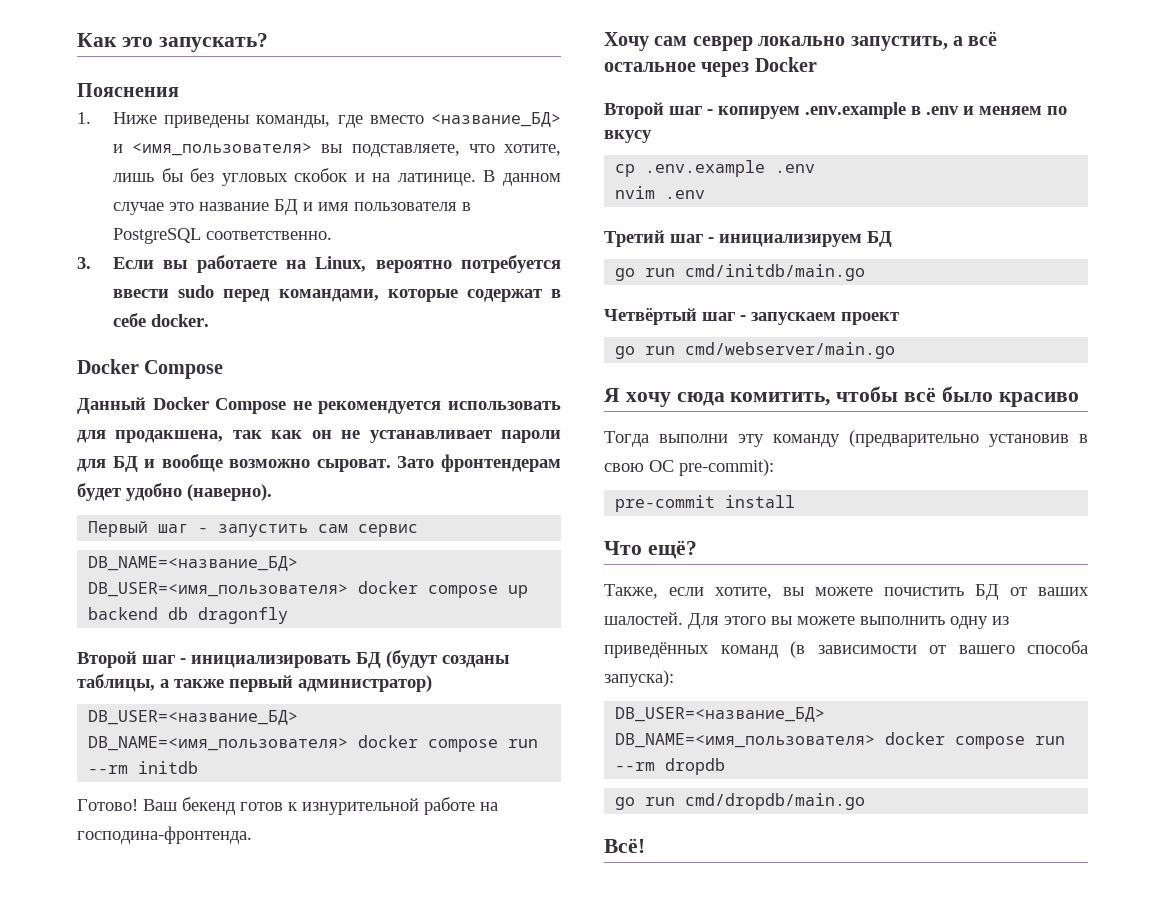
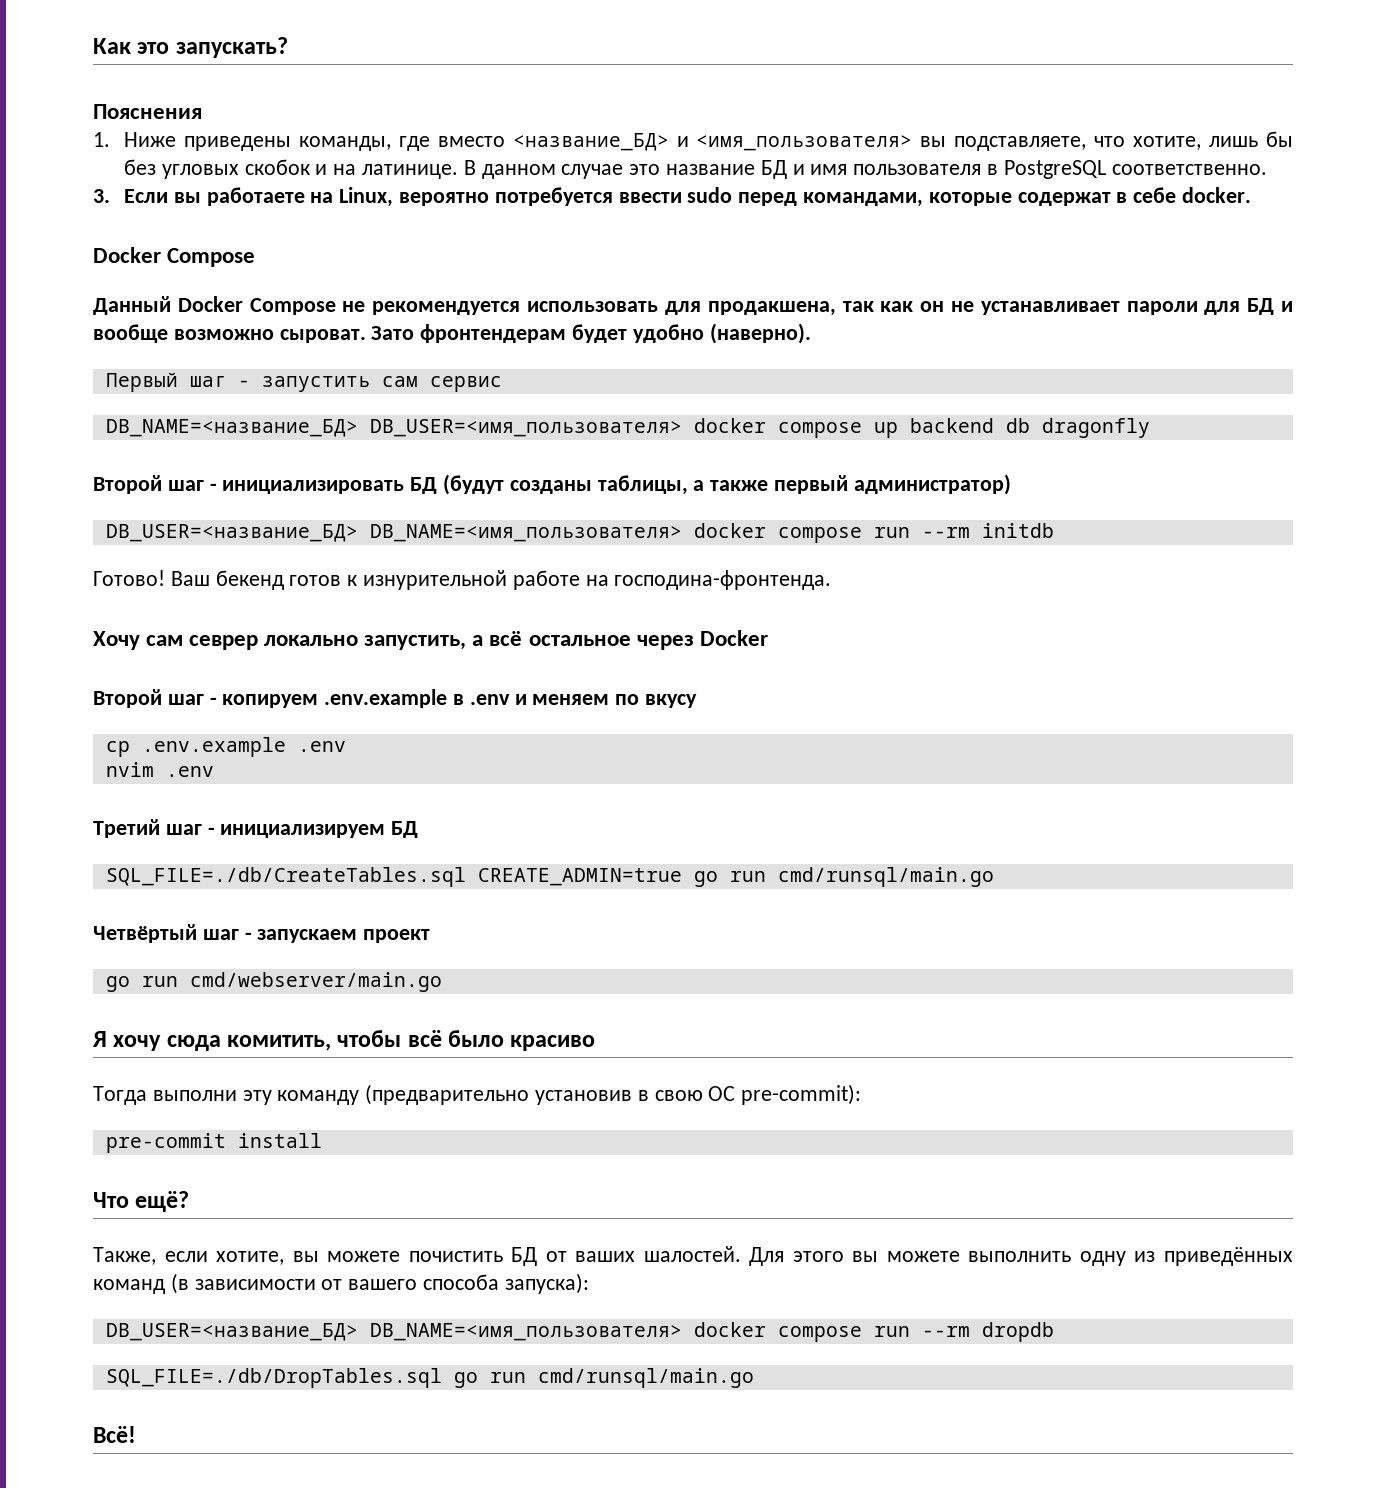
- go run cmd/initdb/main.go
+ SQL_FILE=./db/CreateTables.sql CREATE_ADMIN=true go run cmd/runsql/main.go
- go run cmd/dropdb/main.go
+ SQL_FILE=./db/DropTables.sql go run cmd/runsql/main.go

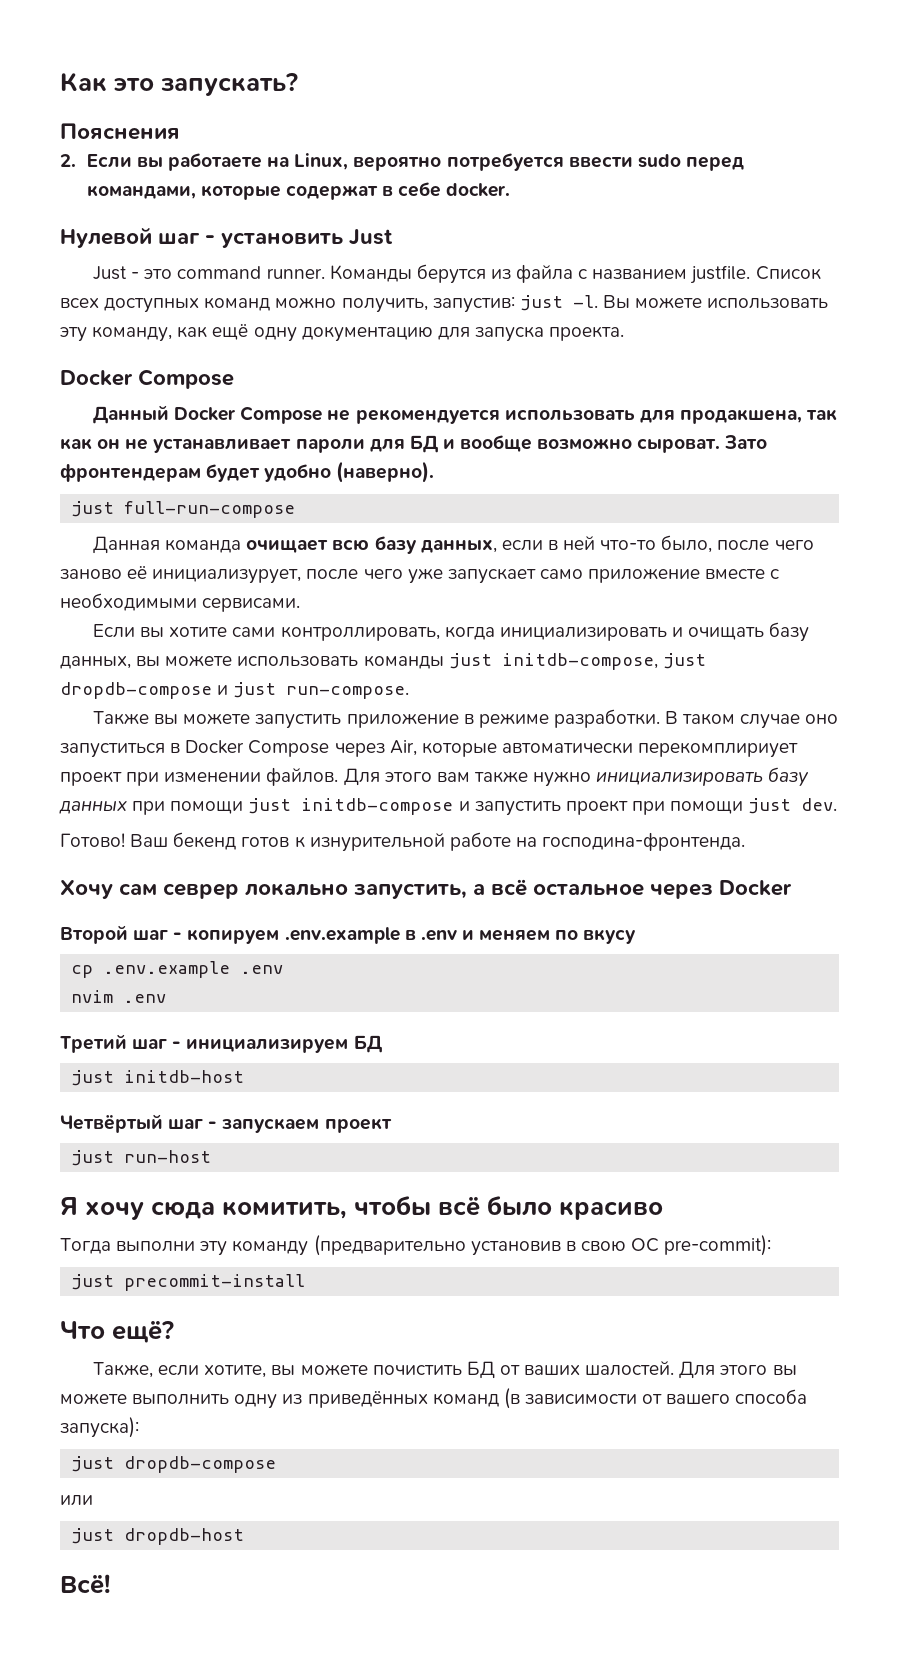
- 1. Ниже приведены команды, где вместо <название_БД> и <имя_пользователя> вы подставляете, что хотите, лишь бы без угловых скобок и на латинице. В данном случае это название БД и имя пользователя в PostgreSQL соответственно.
- 3. Если вы работаете на Linux, вероятно потребуется ввести sudo перед командами, которые содержат в себе docker.
+ 2. Если вы работаете на Linux, вероятно потребуется ввести sudo перед командами, которые содержат в себе docker.
+ Нулевой шаг - установить Just
+ Just - это command runner. Команды берутся из файла с названием justfile. Список всех доступных команд можно получить, запустив: just -l. Вы можете использовать эту команду, как ещё одну документацию для запуска проекта.
- Первый шаг - запустить сам сервис
- DB_NAME=<название_БД> DB_USER=<имя_пользователя> docker compose up backend db dragonfly
- Второй шаг - инициализировать БД (будут созданы таблицы, а также первый администратор)
- DB_USER=<название_БД> DB_NAME=<имя_пользователя> docker compose run --rm initdb
+ just full-run-compose
+ Данная команда очищает всю базу данных, если в ней что-то было, после чего заново её инициализурует, после чего уже запускает само приложение вместе с необходимыми сервисами.
+ Если вы хотите сами контроллировать, когда инициализировать и очищать базу данных, вы можете использовать команды just initdb-compose, just dropdb-compose и just run-compose.
+ Также вы можете запустить приложение в режиме разработки. В таком случае оно запуститься в Docker Compose через Air, которые автоматически перекомплириует проект при изменении файлов. Для этого вам также нужно инициализировать базу данных при помощи just initdb-compose и запустить проект при помощи just dev.
- SQL_FILE=./db/CreateTables.sql CREATE_ADMIN=true go run cmd/runsql/main.go
+ just initdb-host
- go run cmd/webserver/main.go
+ just run-host
- pre-commit install
+ just precommit-install
  Для этого вы можете выполнить одну из приведённых команд (в зависимости от вашего способа запуска):
- DB_USER=<название_БД> DB_NAME=<имя_пользователя> docker compose run --rm dropdb
- SQL_FILE=./db/DropTables.sql go run cmd/runsql/main.go
+ just dropdb-compose
+ или
+ just dropdb-host

